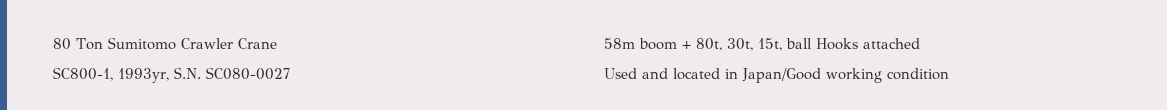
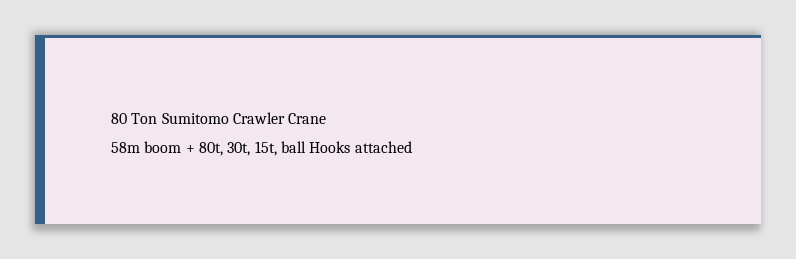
- SC800-1, 1993yr, S.N. SC080-0027
- Used and located in Japan/Good working condition

